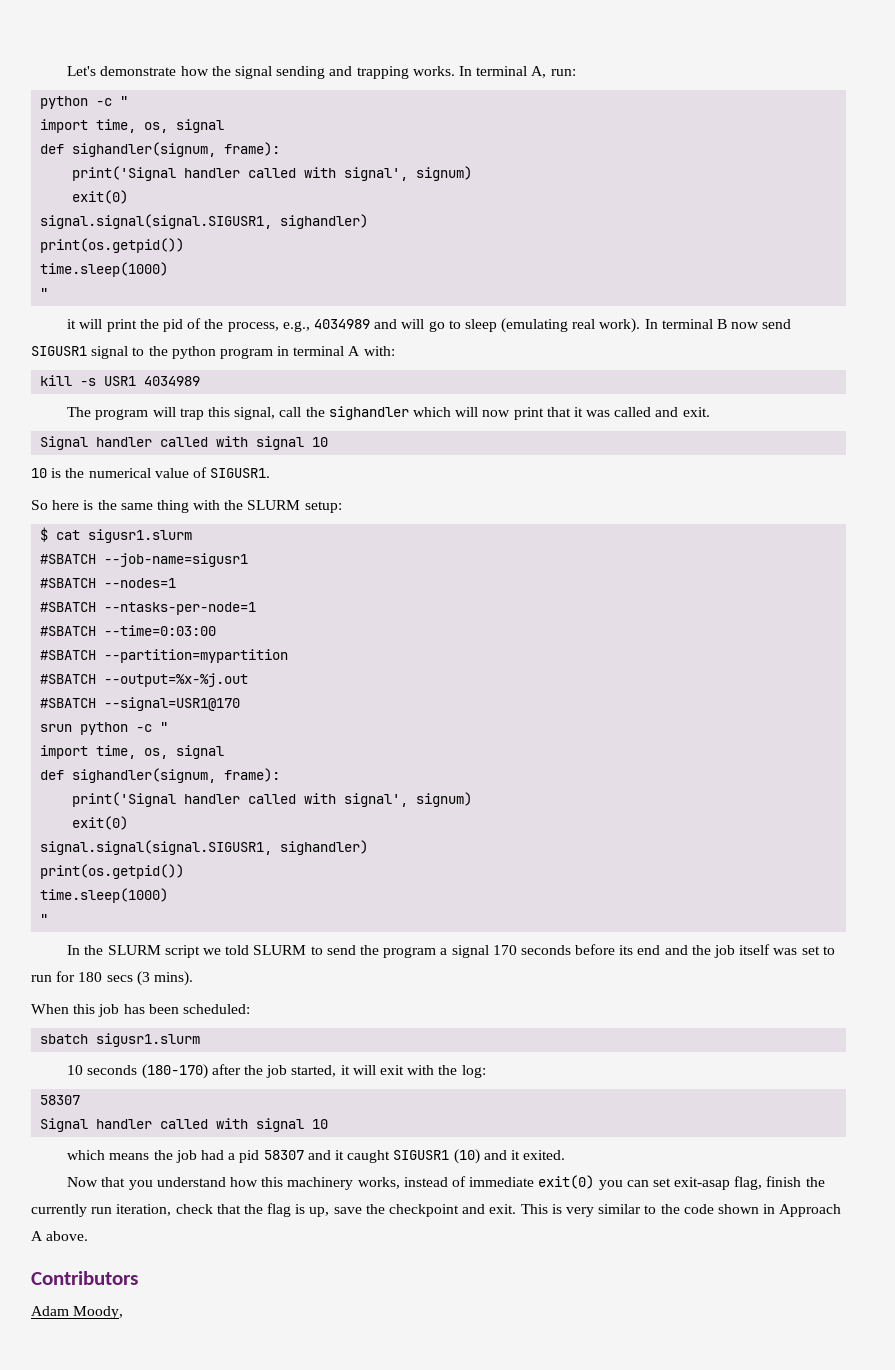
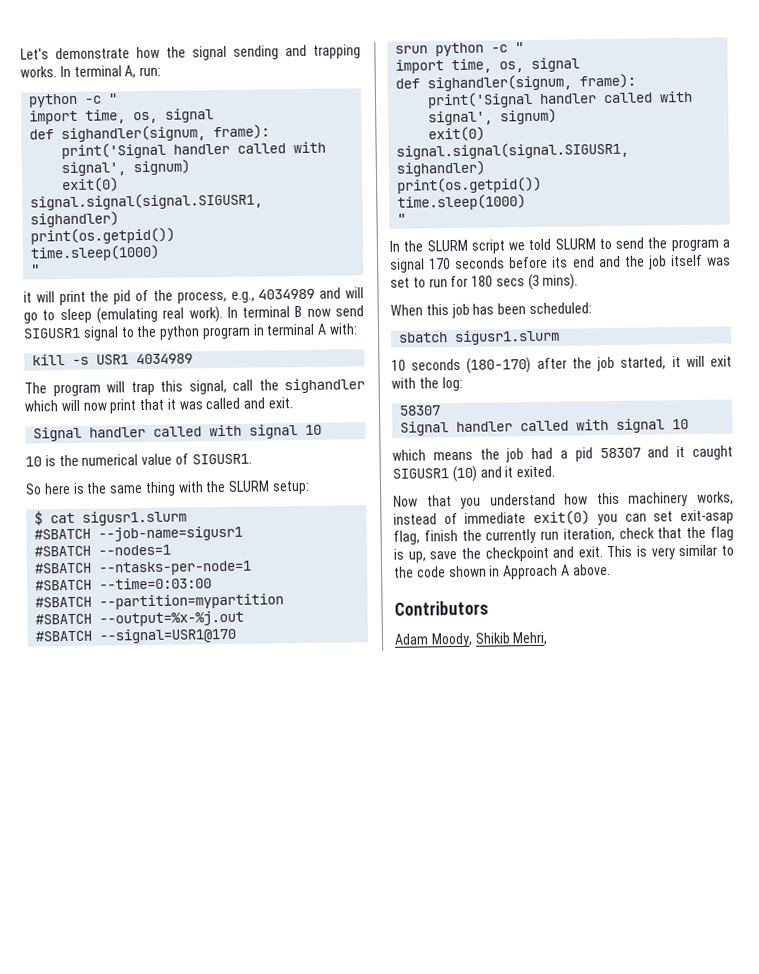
- Adam Moody,
+ Adam Moody, Shikib Mehri,

